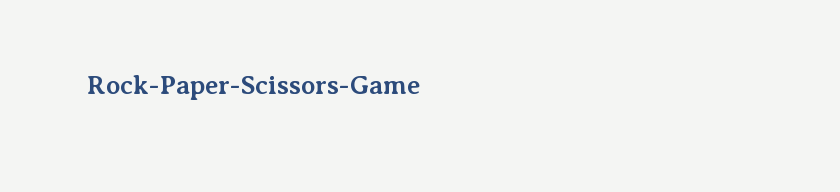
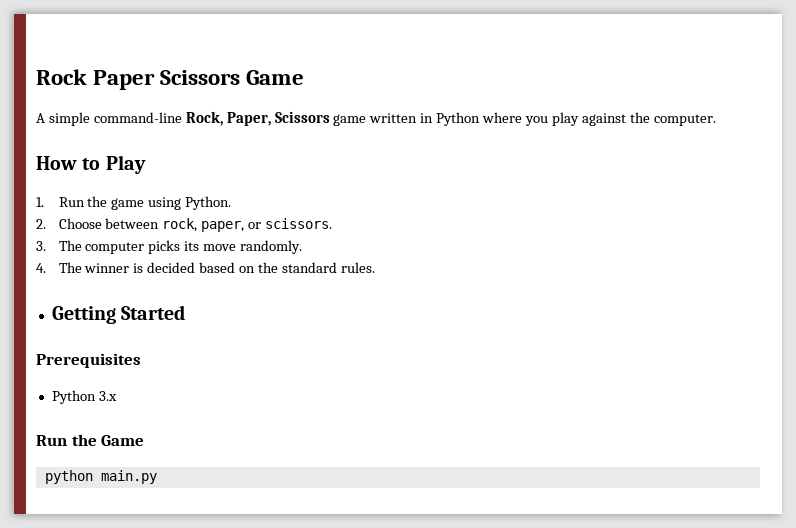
- Rock-Paper-Scissors-Game
+ Rock Paper Scissors Game
+ A simple command-line Rock, Paper, Scissors game written in Python where you play against the computer.
+ How to Play
+ 1. Run the game using Python.
+ 2. Choose between rock, paper, or scissors.
+ 3. The computer picks its move randomly.
+ 4. The winner is decided based on the standard rules.
+ Getting Started
+ Prerequisites
+ Python 3.x
+ Run the Game
+ python main.py

